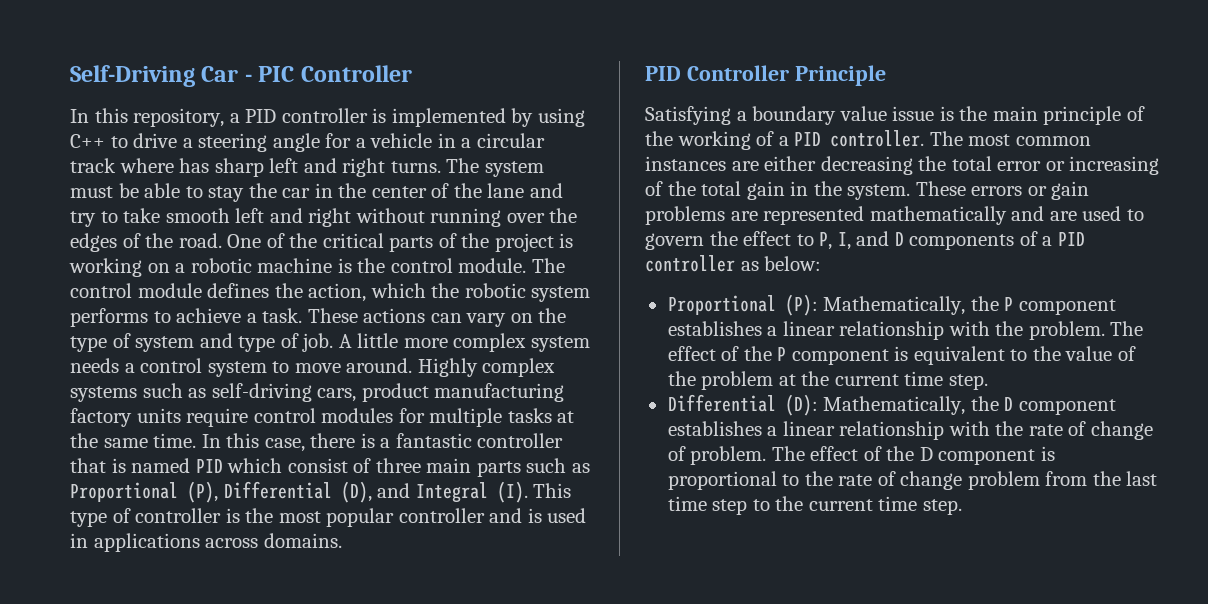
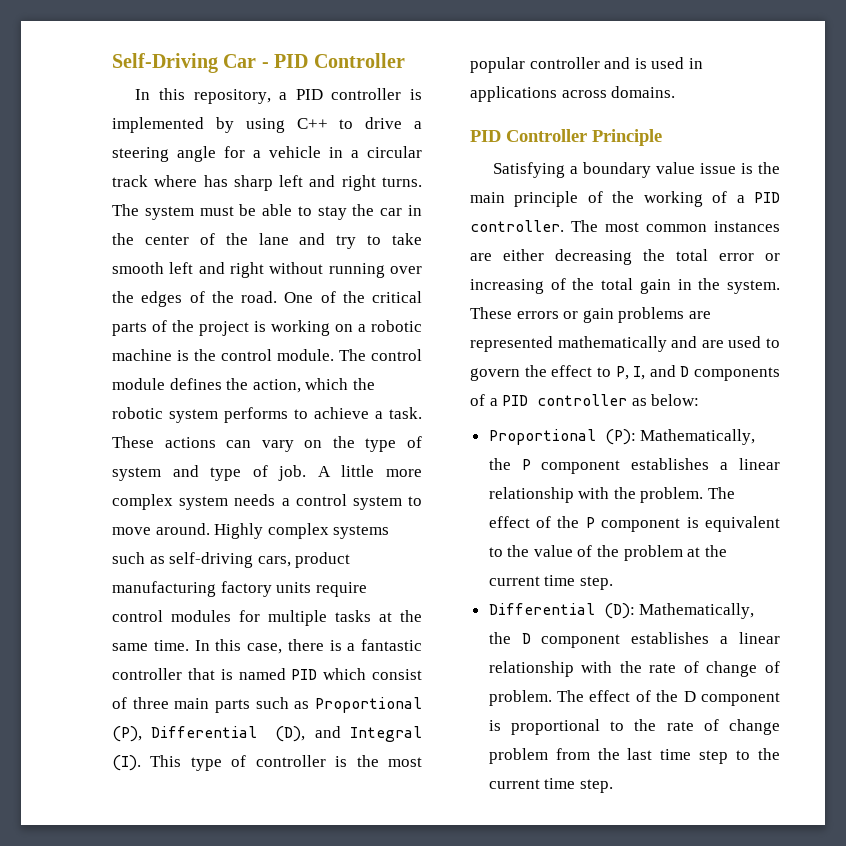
- Self-Driving Car - PIC Controller
+ Self-Driving Car - PID Controller

